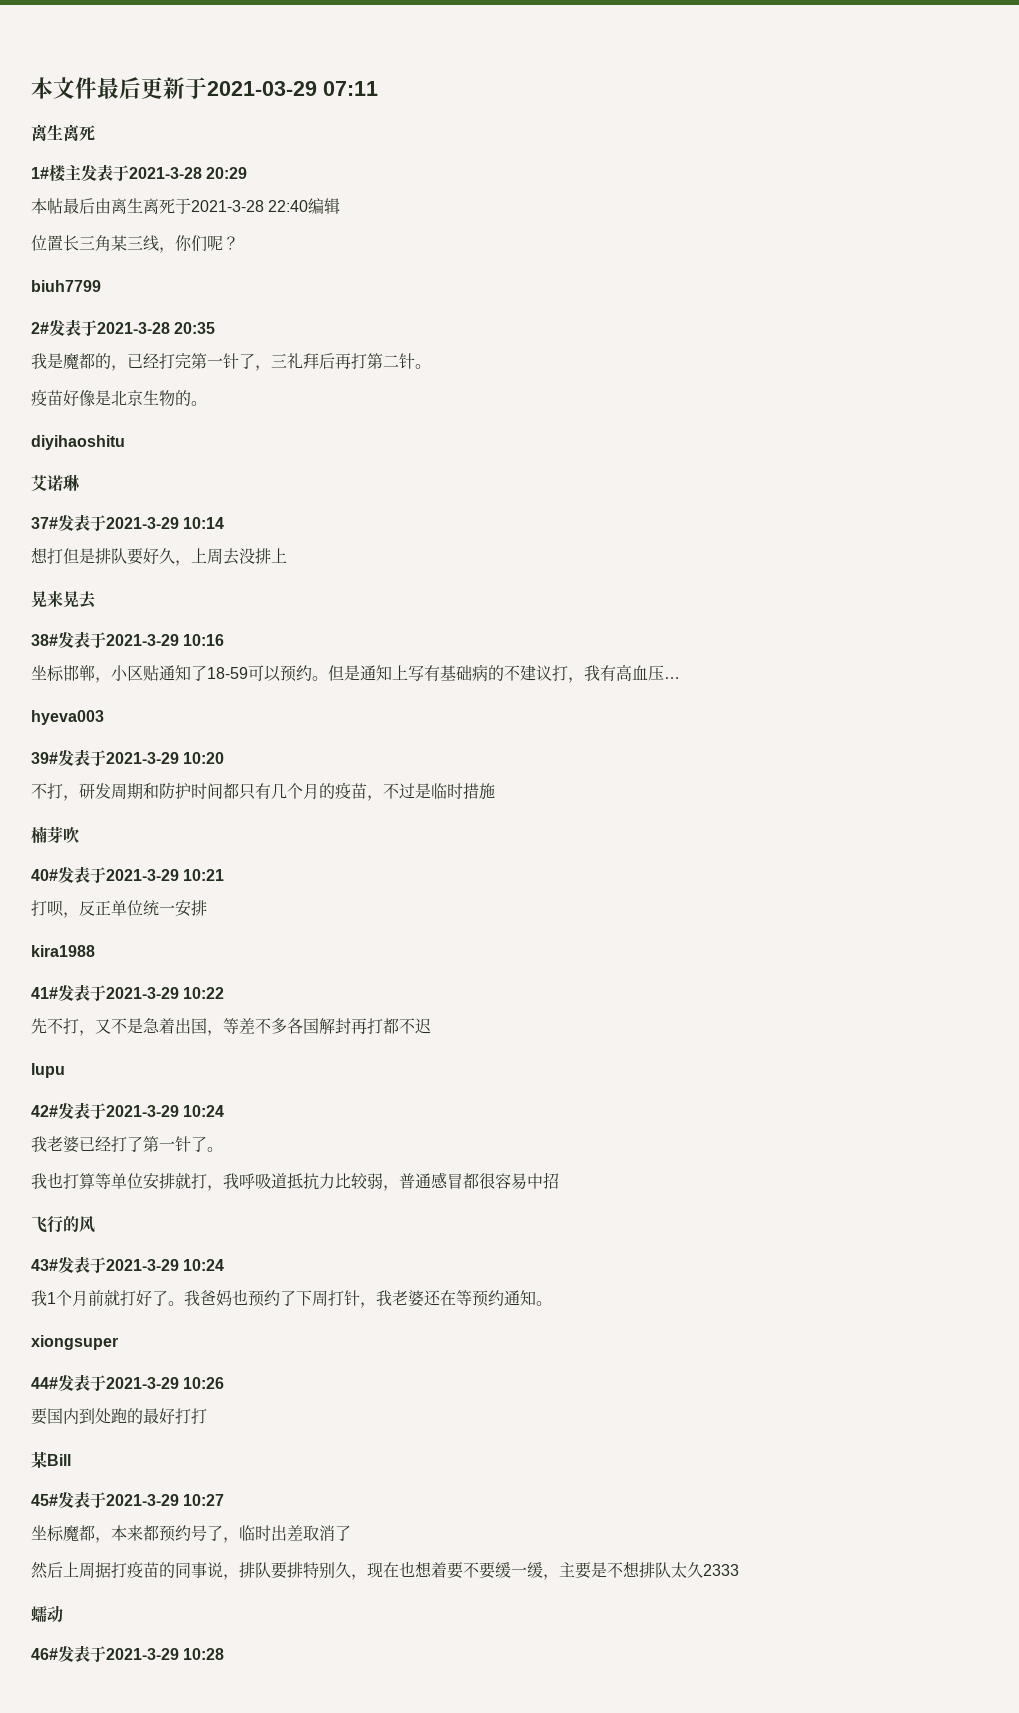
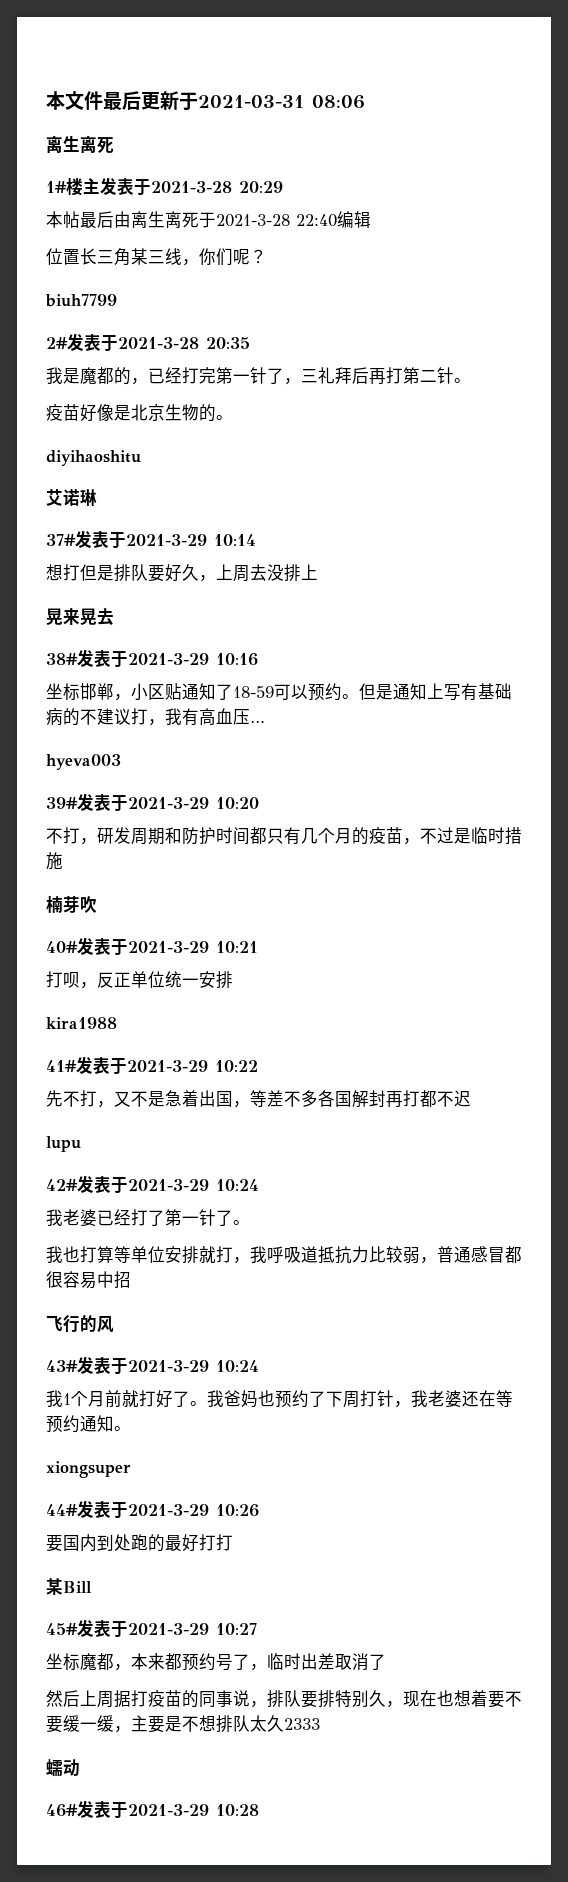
- 本文件最后更新于2021-03-29 07:11
+ 本文件最后更新于2021-03-31 08:06

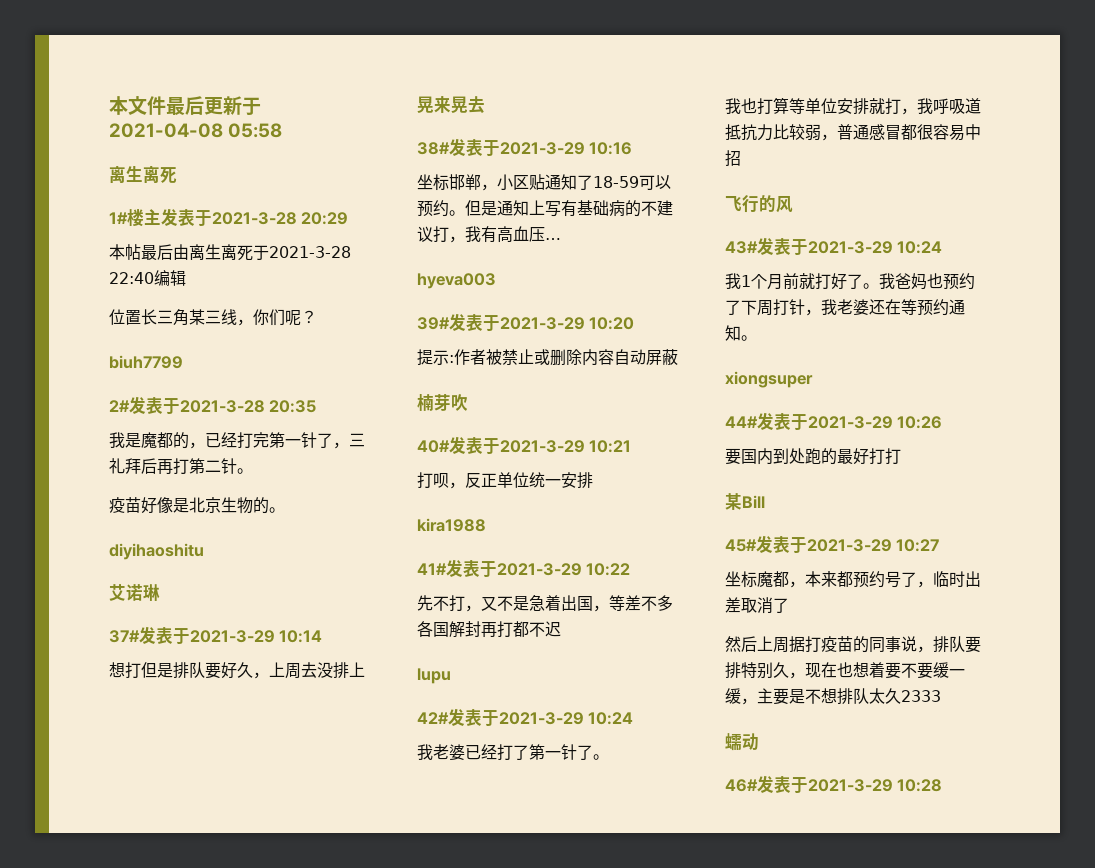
- 本文件最后更新于2021-03-31 08:06
+ 本文件最后更新于2021-04-08 05:58
- 不打，研发周期和防护时间都只有几个月的疫苗，不过是临时措施
+ 提示:作者被禁止或删除内容自动屏蔽

